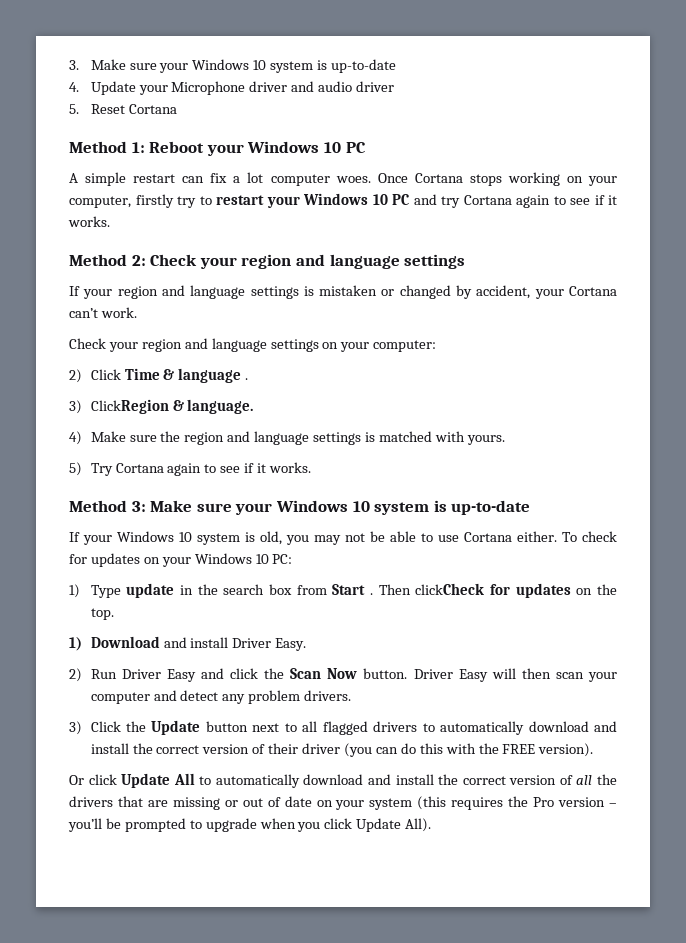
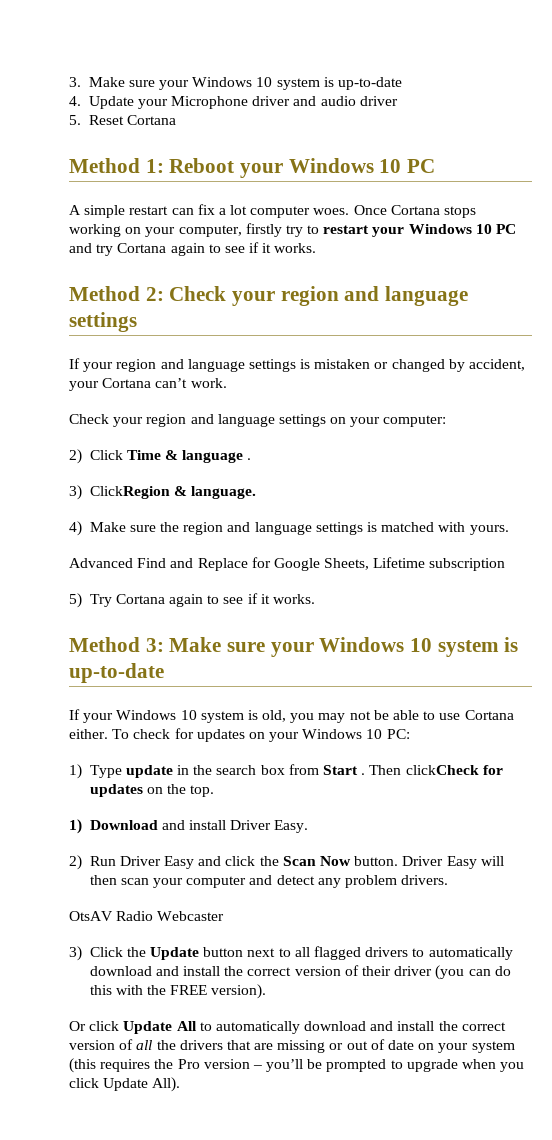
+ Advanced Find and Replace for Google Sheets, Lifetime subscription
+ OtsAV Radio Webcaster

